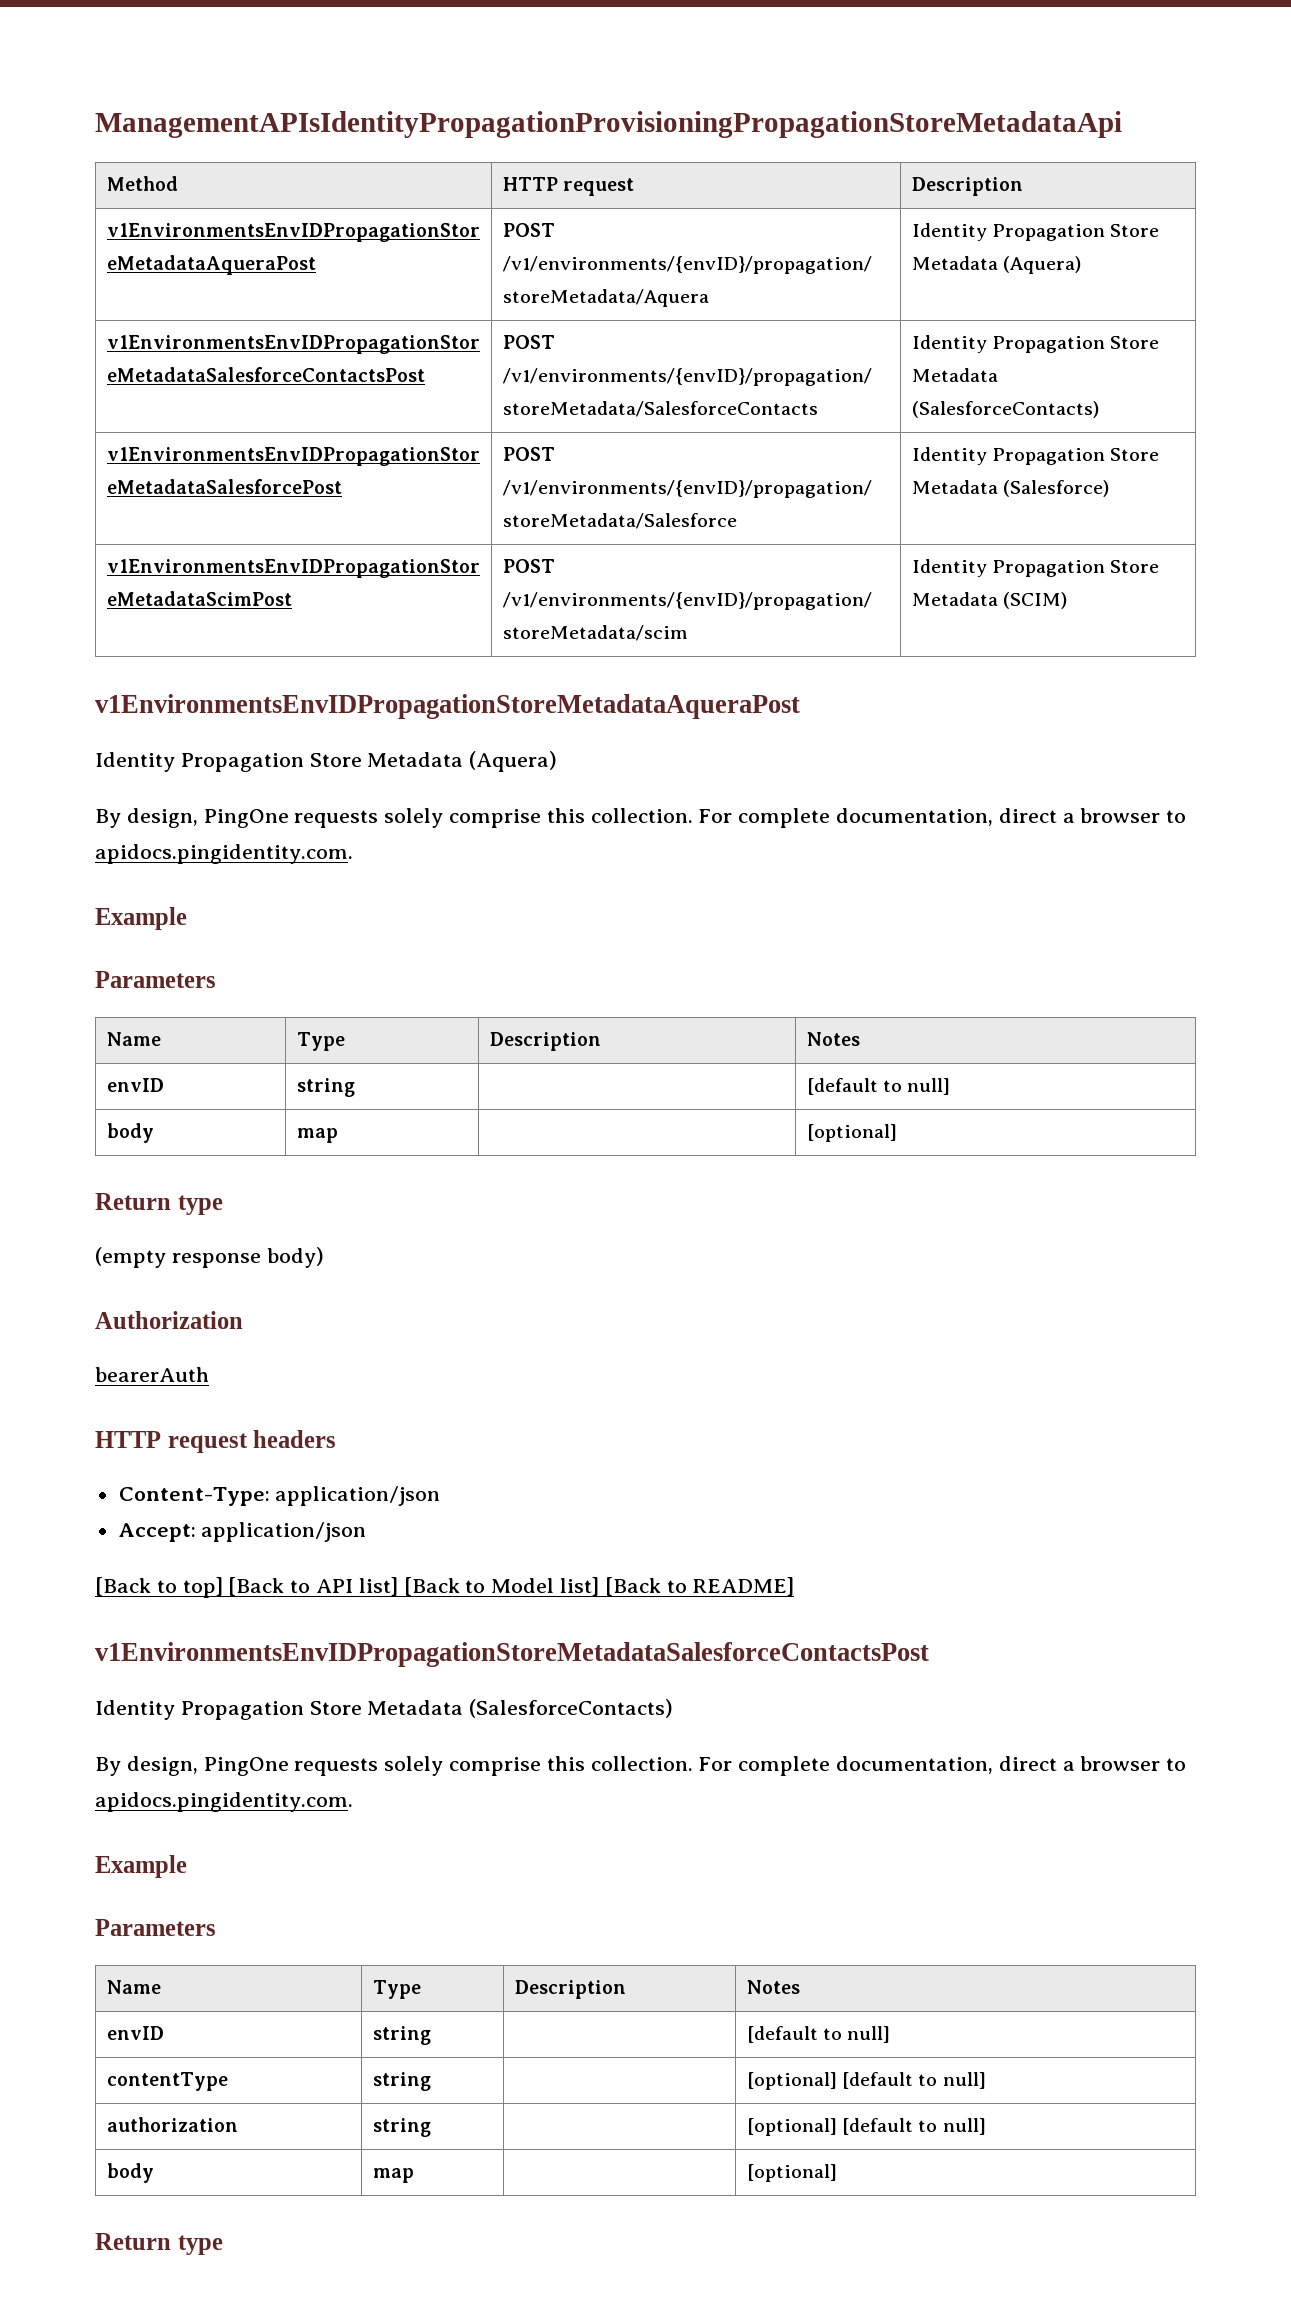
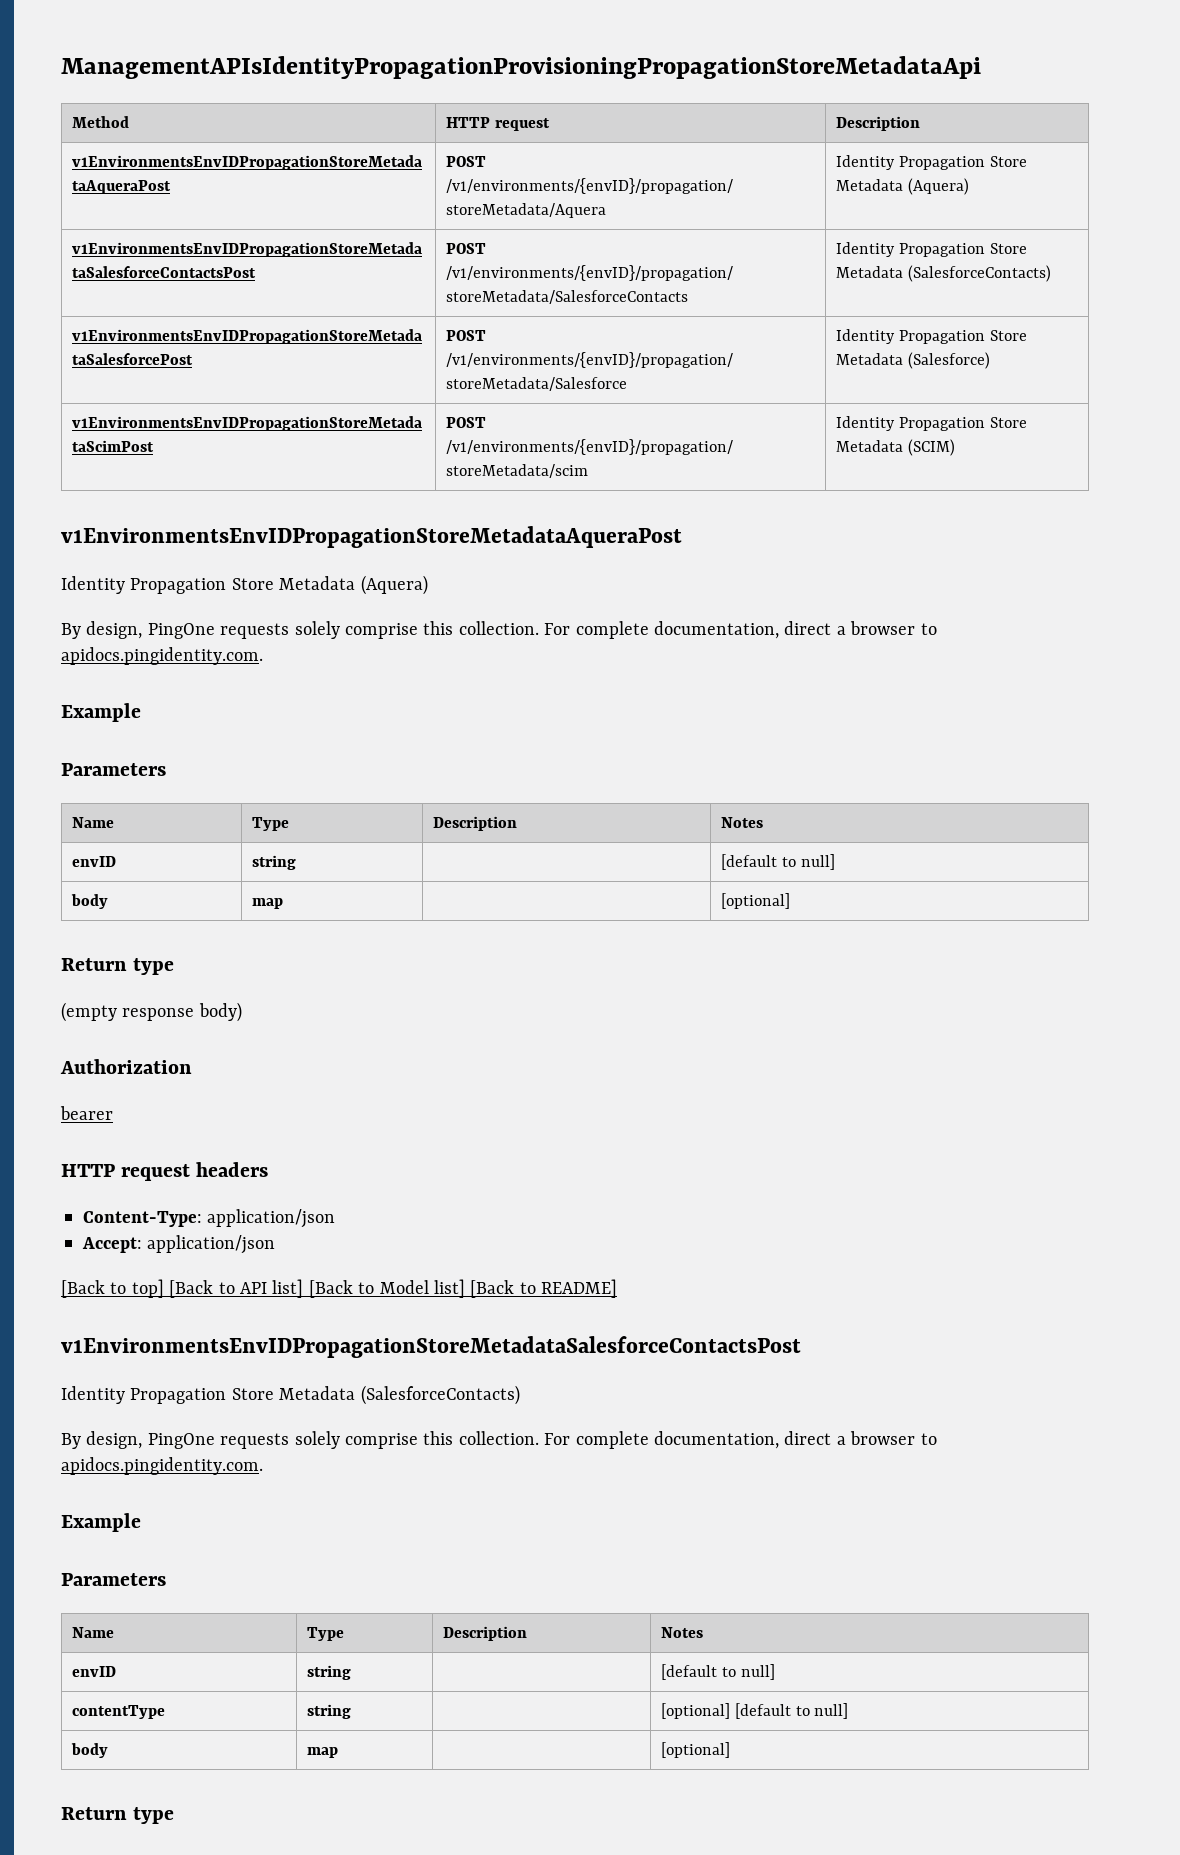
- bearerAuth
+ bearer
- authorization | string | | [optional] [default to null]

